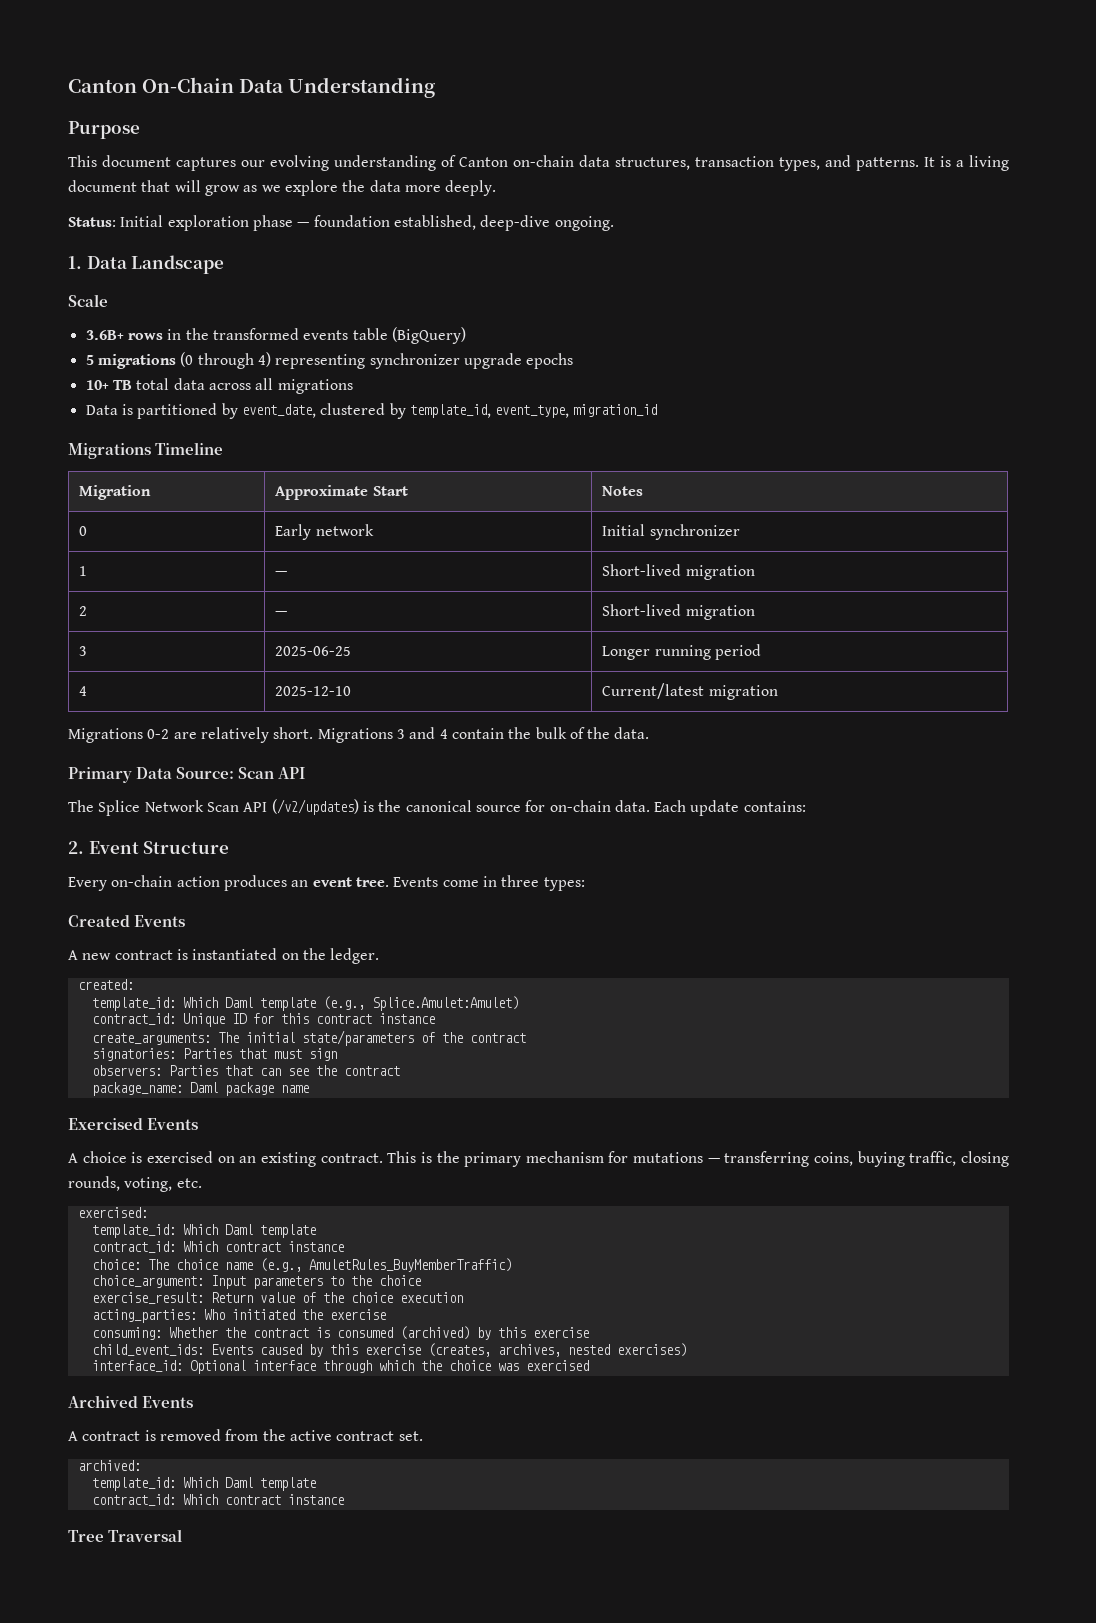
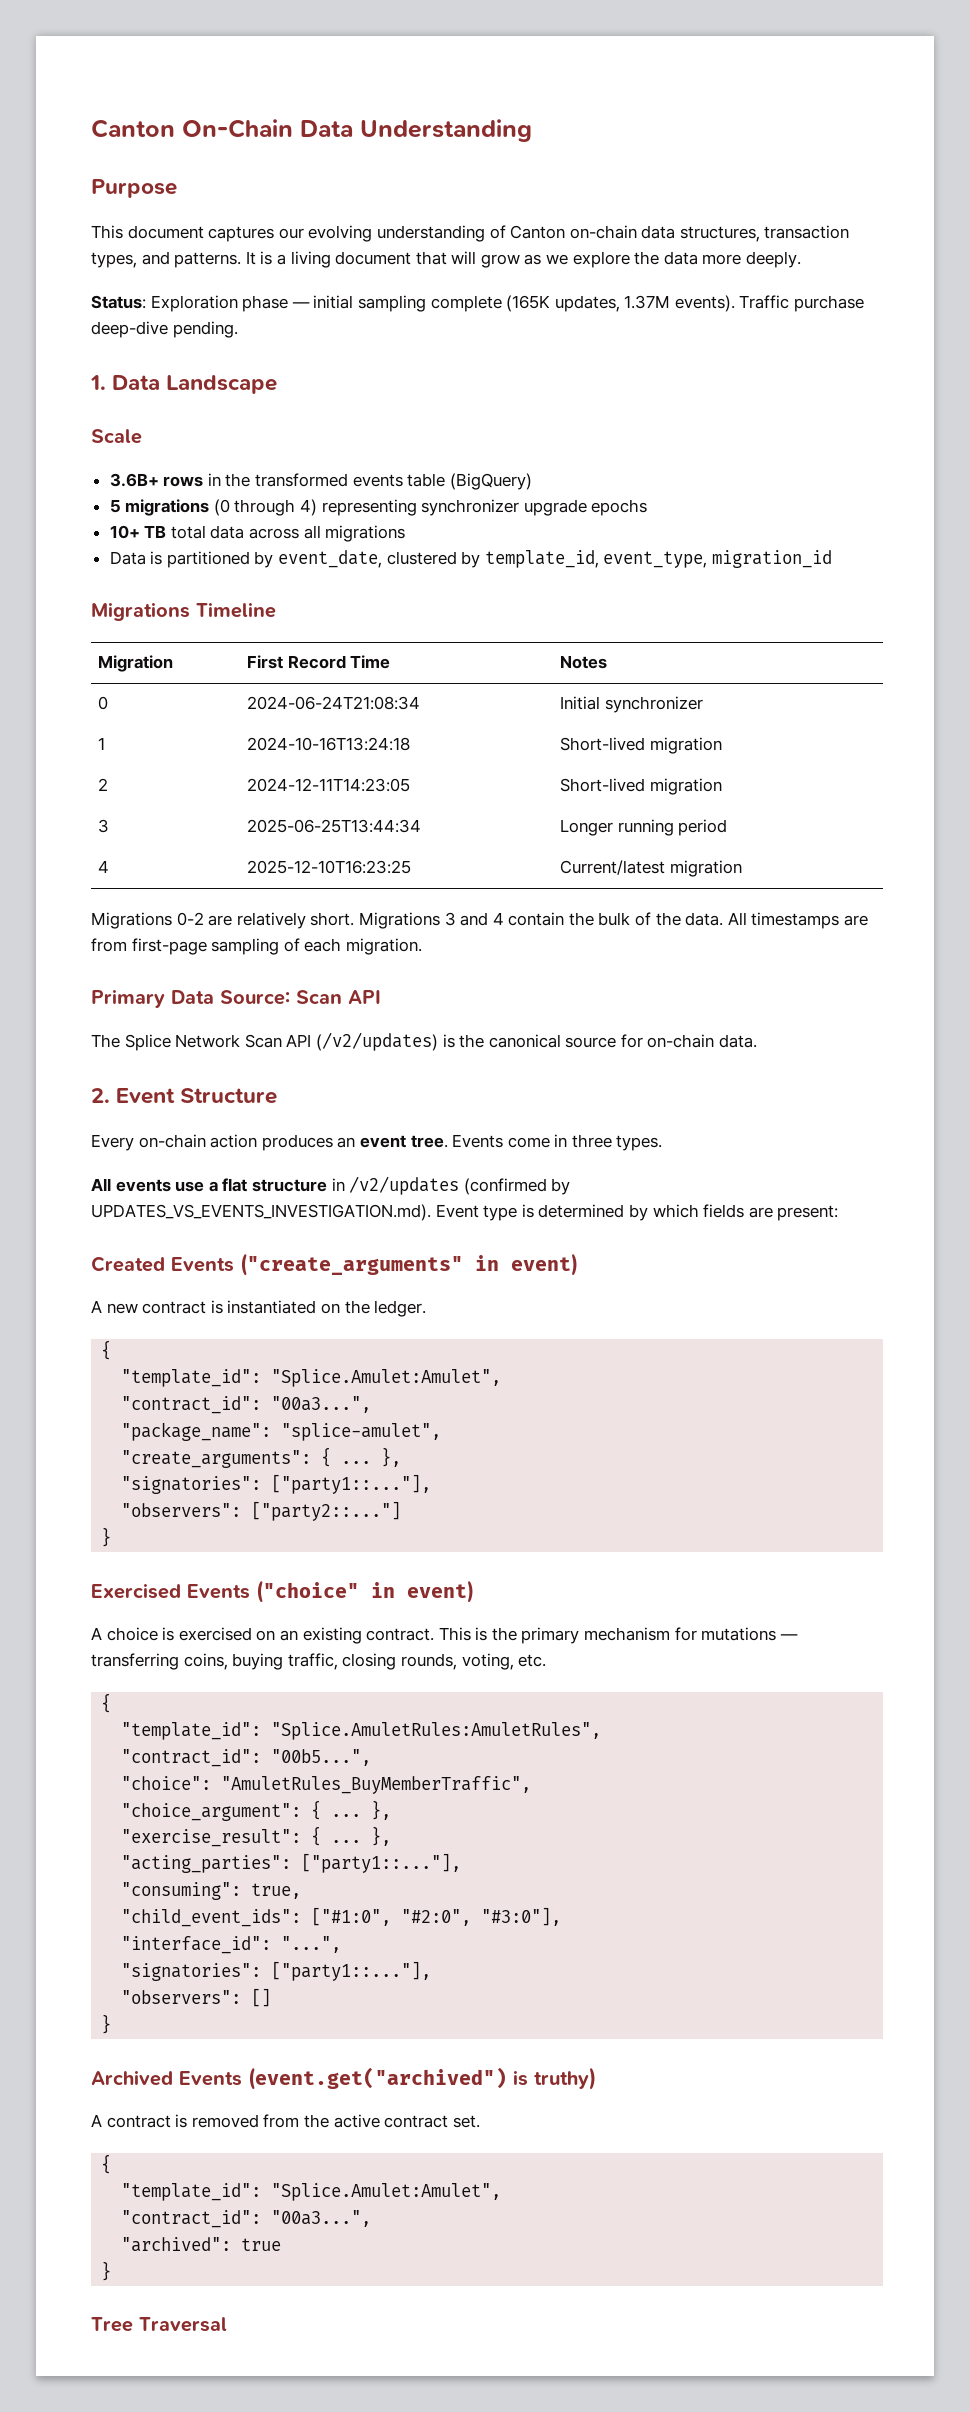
- Status: Initial exploration phase — foundation established, deep-dive ongoing.
+ Status: Exploration phase — initial sampling complete (165K updates, 1.37M events). Traffic purchase deep-dive pending.
- Migration | Approximate Start | Notes
+ Migration | First Record Time | Notes
- 0 | Early network | Initial synchronizer
+ 0 | 2024-06-24T21:08:34 | Initial synchronizer
- 1 | — | Short-lived migration
+ 1 | 2024-10-16T13:24:18 | Short-lived migration
- 2 | — | Short-lived migration
+ 2 | 2024-12-11T14:23:05 | Short-lived migration
- 3 | 2025-06-25 | Longer running period
+ 3 | 2025-06-25T13:44:34 | Longer running period
- 4 | 2025-12-10 | Current/latest migration
+ 4 | 2025-12-10T16:23:25 | Current/latest migration
+ All timestamps are from first-page sampling of each migration.
- Each update contains:
- Events come in three types:
+ Events come in three types.
+ All events use a flat structure in /v2/updates (confirmed by UPDATES_VS_EVENTS_INVESTIGATION.md). Event type is determined by which fields are present:
- Created Events
+ Created Events ("create_arguments" in event)
  A new contract is instantiated on the ledger.
- created:
- template_id: Which Daml template (e.g., Splice.Amulet:Amulet)
- contract_id: Unique ID for this contract instance
- create_arguments: The initial state/parameters of the contract
- signatories: Parties that must sign
- observers: Parties that can see the contract
- package_name: Daml package name
+ {
+ "template_id": "Splice.Amulet:Amulet",
+ "contract_id": "00a3...",
+ "package_name": "splice-amulet",
+ "create_arguments": { ... },
+ "signatories": ["party1::..."],
+ "observers": ["party2::..."]
+ }
- Exercised Events
+ Exercised Events ("choice" in event)
  This is the primary mechanism for mutations — transferring coins, buying traffic, closing rounds, voting, etc.
- exercised:
- template_id: Which Daml template
- contract_id: Which contract instance
- choice: The choice name (e.g., AmuletRules_BuyMemberTraffic)
- choice_argument: Input parameters to the choice
- exercise_result: Return value of the choice execution
- acting_parties: Who initiated the exercise
- consuming: Whether the contract is consumed (archived) by this exercise
- child_event_ids: Events caused by this exercise (creates, archives, nested exercises)
- interface_id: Optional interface through which the choice was exercised
+ {
+ "template_id": "Splice.AmuletRules:AmuletRules",
+ "contract_id": "00b5...",
+ "choice": "AmuletRules_BuyMemberTraffic",
+ "choice_argument": { ... },
+ "exercise_result": { ... },
+ "acting_parties": ["party1::..."],
+ "consuming": true,
+ "child_event_ids": ["#1:0", "#2:0", "#3:0"],
+ "interface_id": "...",
+ "signatories": ["party1::..."],
+ "observers": []
+ }
- Archived Events
+ Archived Events (event.get("archived") is truthy)
  A contract is removed from the active contract set.
- archived:
- template_id: Which Daml template
- contract_id: Which contract instance
+ {
+ "template_id": "Splice.Amulet:Amulet",
+ "contract_id": "00a3...",
+ "archived": true
+ }

